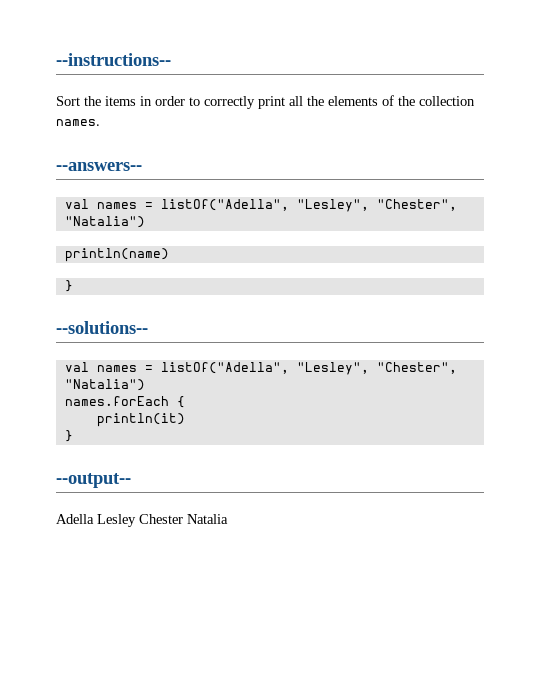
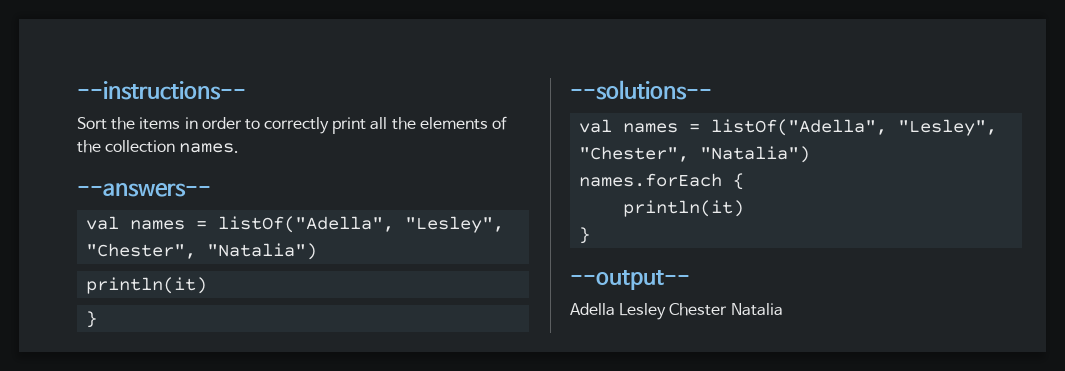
  --answers--
  val names = listOf("Adella", "Lesley", "Chester", "Natalia")
- println(name)
+ println(it)

